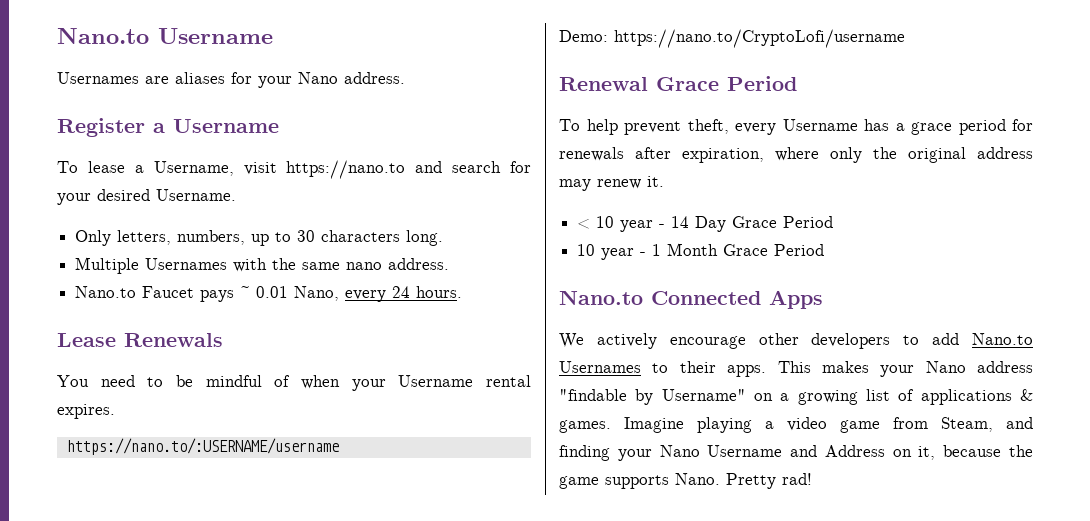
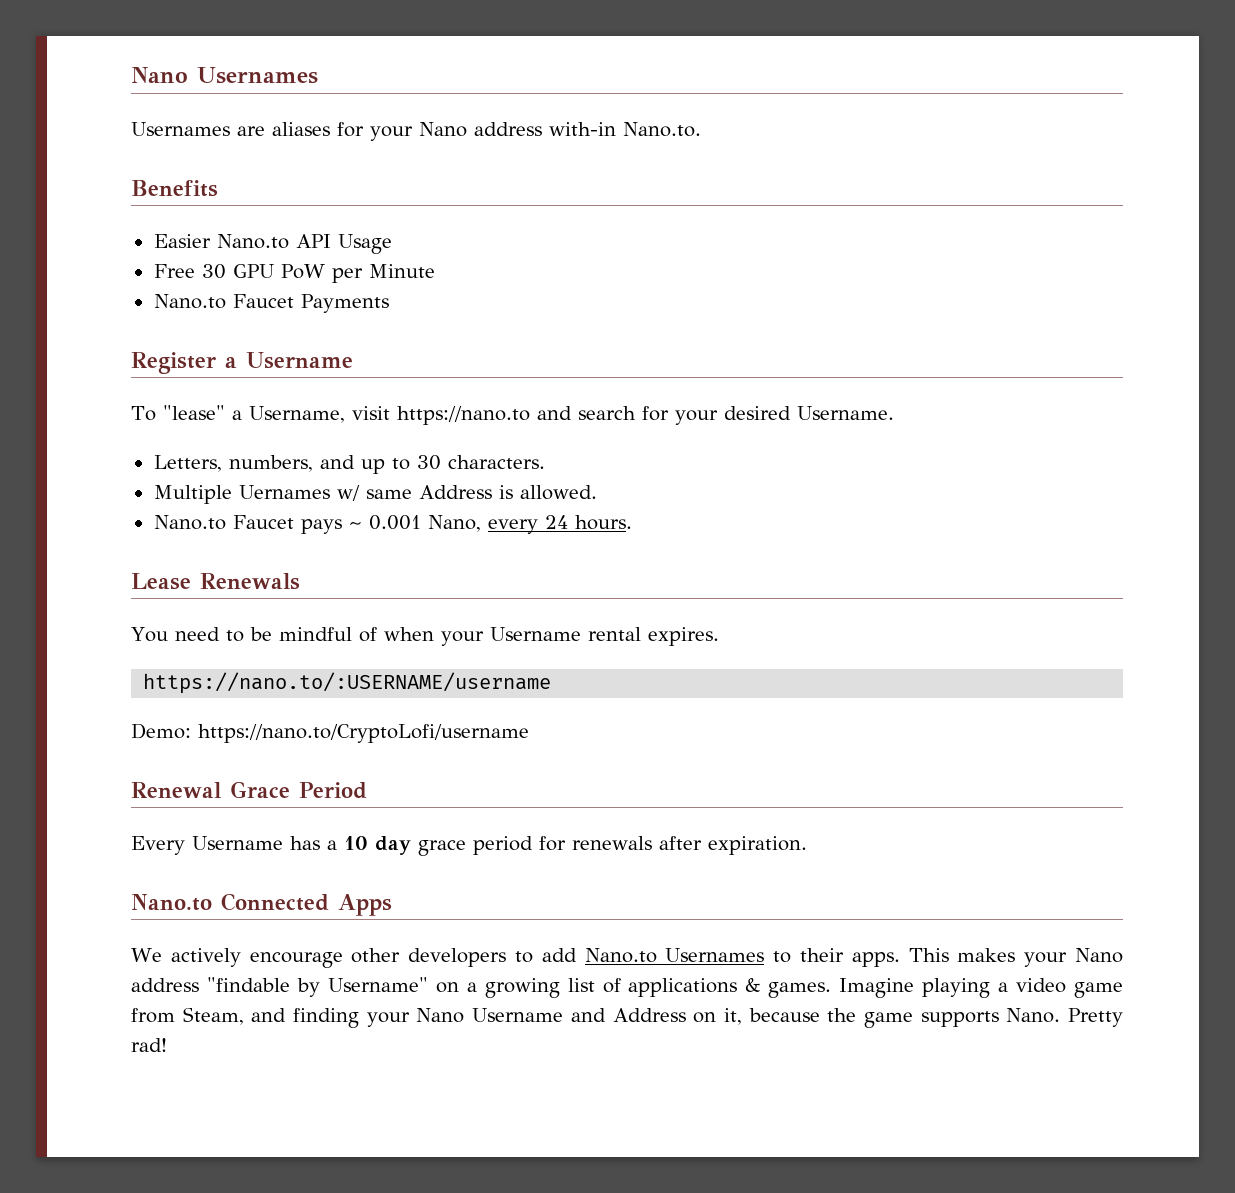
- Nano.to Username
+ Nano Usernames
- Usernames are aliases for your Nano address.
+ Usernames are aliases for your Nano address with-in Nano.to.
+ Benefits
+ Easier Nano.to API Usage
+ Free 30 GPU PoW per Minute
+ Nano.to Faucet Payments
- To lease a Username, visit https://nano.to and search for your desired Username.
+ To "lease" a Username, visit https://nano.to and search for your desired Username.
- Only letters, numbers, up to 30 characters long.
+ Letters, numbers, and up to 30 characters.
- Multiple Usernames with the same nano address.
+ Multiple Uernames w/ same Address is allowed.
- Nano.to Faucet pays ~ 0.01 Nano, every 24 hours.
+ Nano.to Faucet pays ~ 0.001 Nano, every 24 hours.
- To help prevent theft, every Username has a grace period for renewals after expiration, where only the original address may renew it.
- < 10 year - 14 Day Grace Period
- 10 year - 1 Month Grace Period
+ Every Username has a 10 day grace period for renewals after expiration.

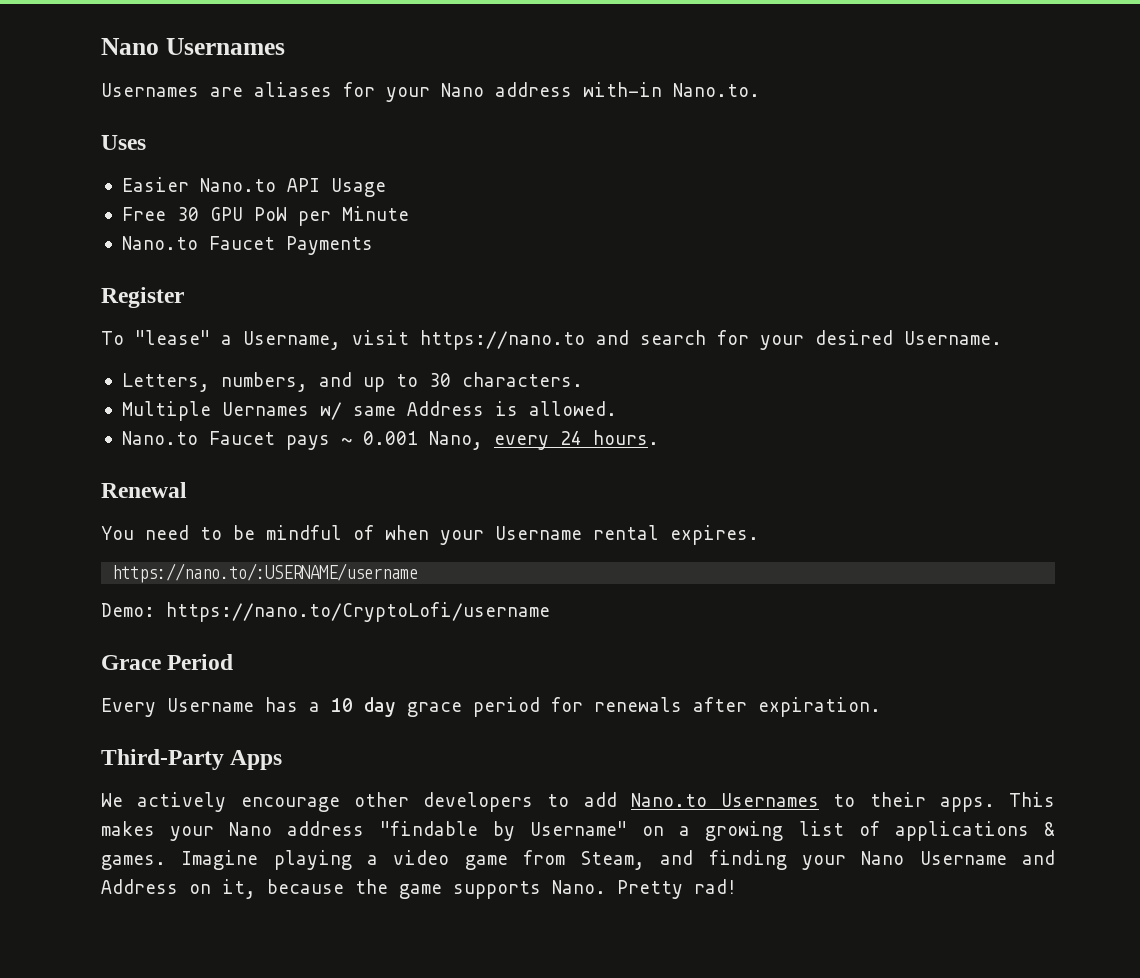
- Benefits
+ Uses
- Register a Username
+ Register
- Lease Renewals
+ Renewal
- Renewal Grace Period
+ Grace Period
- Nano.to Connected Apps
+ Third-Party Apps

